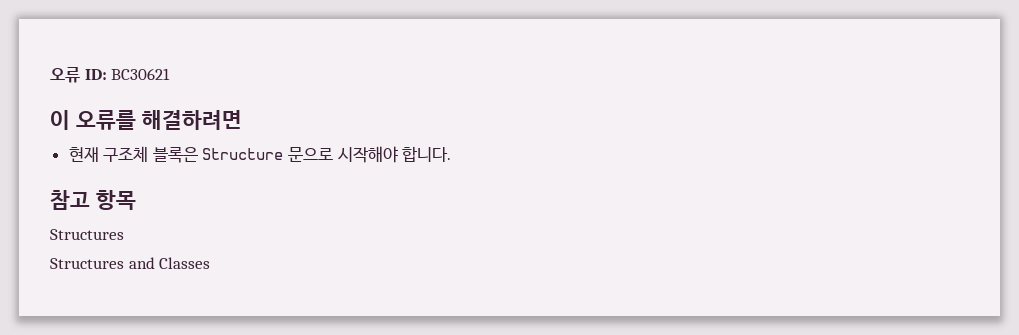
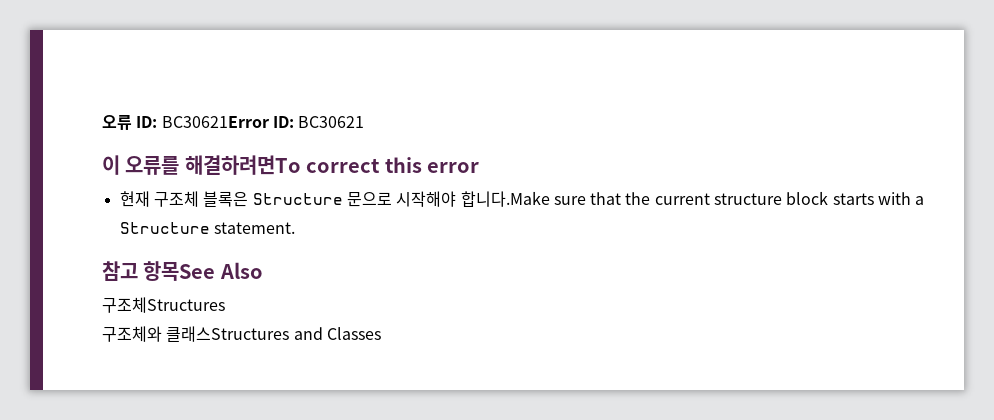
- 오류 ID: BC30621
+ 오류 ID: BC30621Error ID: BC30621
- 이 오류를 해결하려면
+ 이 오류를 해결하려면To correct this error
- 현재 구조체 블록은 Structure 문으로 시작해야 합니다.
- 참고 항목
- Structures
- Structures and Classes
+ 현재 구조체 블록은 Structure 문으로 시작해야 합니다.Make sure that the current structure block starts with a Structure statement.
+ 참고 항목See Also
+ 구조체Structures
+ 구조체와 클래스Structures and Classes

